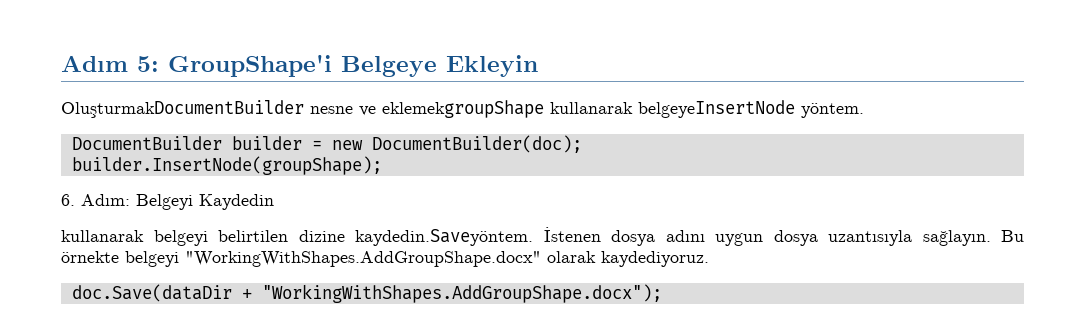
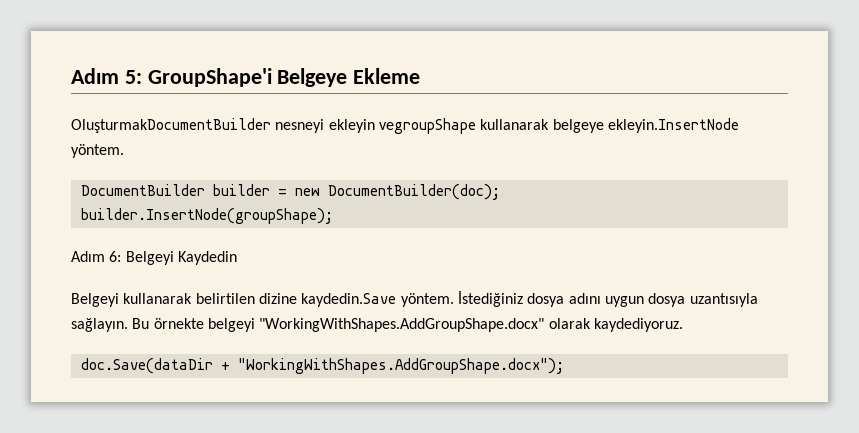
- Adım 5: GroupShape'i Belgeye Ekleyin
+ Adım 5: GroupShape'i Belgeye Ekleme
- OluşturmakDocumentBuilder nesne ve eklemekgroupShape kullanarak belgeyeInsertNode yöntem.
+ OluşturmakDocumentBuilder nesneyi ekleyin vegroupShape kullanarak belgeye ekleyin.InsertNode yöntem.
- 6. Adım: Belgeyi Kaydedin
+ Adım 6: Belgeyi Kaydedin
- kullanarak belgeyi belirtilen dizine kaydedin.Saveyöntem. İstenen dosya adını uygun dosya uzantısıyla sağlayın.
+ Belgeyi kullanarak belirtilen dizine kaydedin.Save yöntem. İstediğiniz dosya adını uygun dosya uzantısıyla sağlayın.

